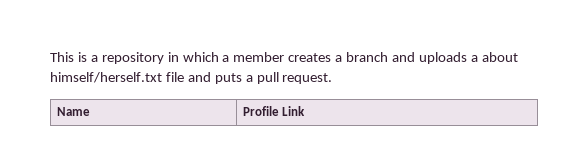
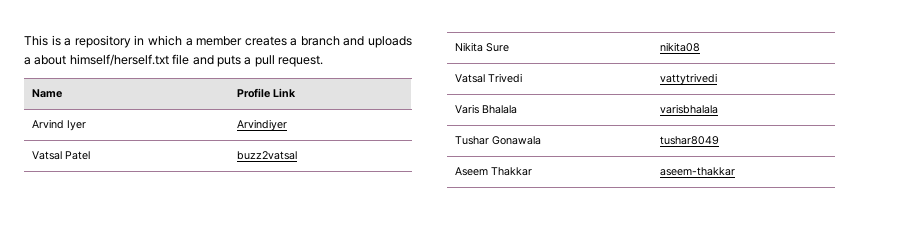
+ Arvind Iyer | Arvindiyer
+ Vatsal Patel | buzz2vatsal
+ Nikita Sure | nikita08
+ Vatsal Trivedi | vattytrivedi
+ Varis Bhalala | varisbhalala
+ Tushar Gonawala | tushar8049
+ Aseem Thakkar | aseem-thakkar

